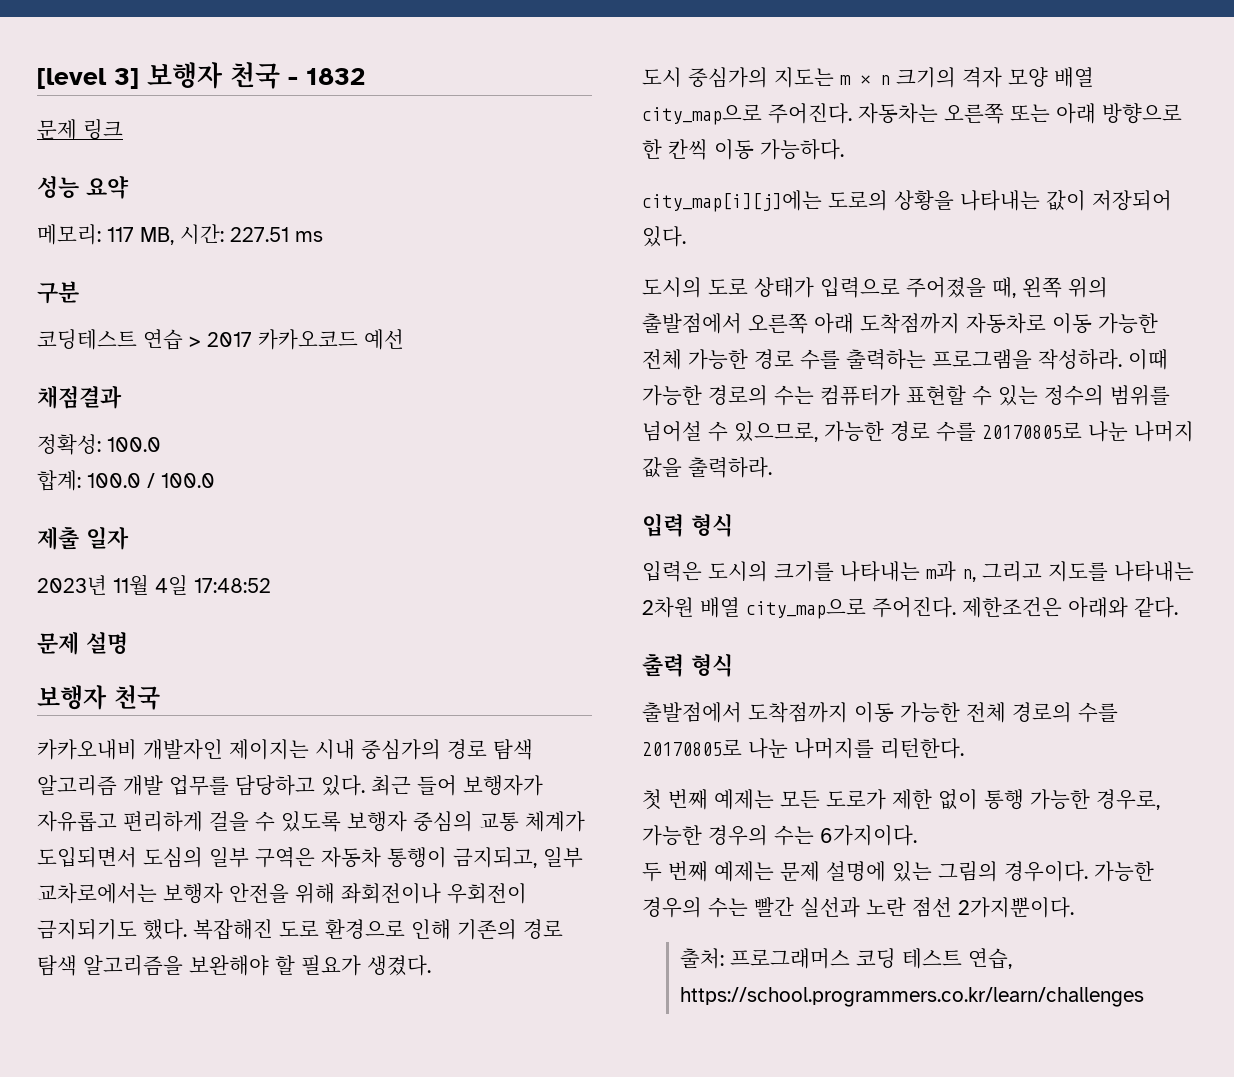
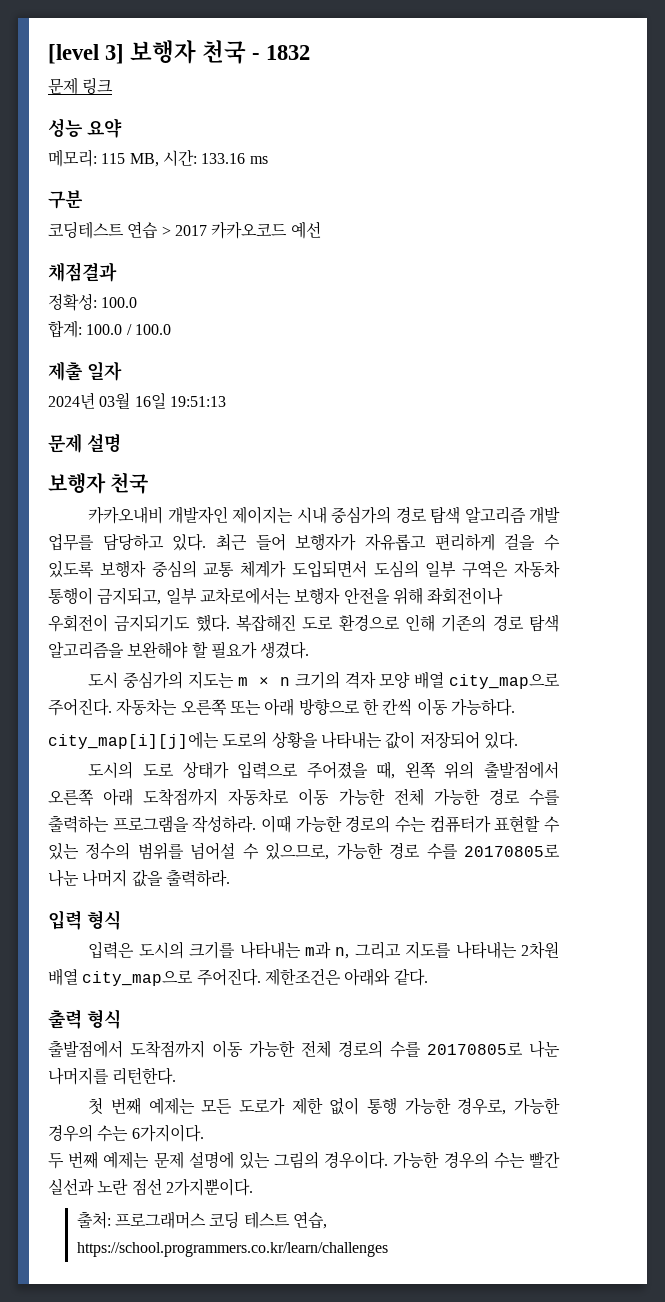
- 메모리: 117 MB, 시간: 227.51 ms
+ 메모리: 115 MB, 시간: 133.16 ms
- 2023년 11월 4일 17:48:52
+ 2024년 03월 16일 19:51:13

